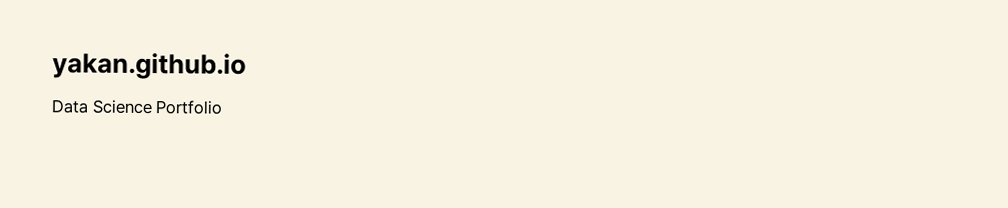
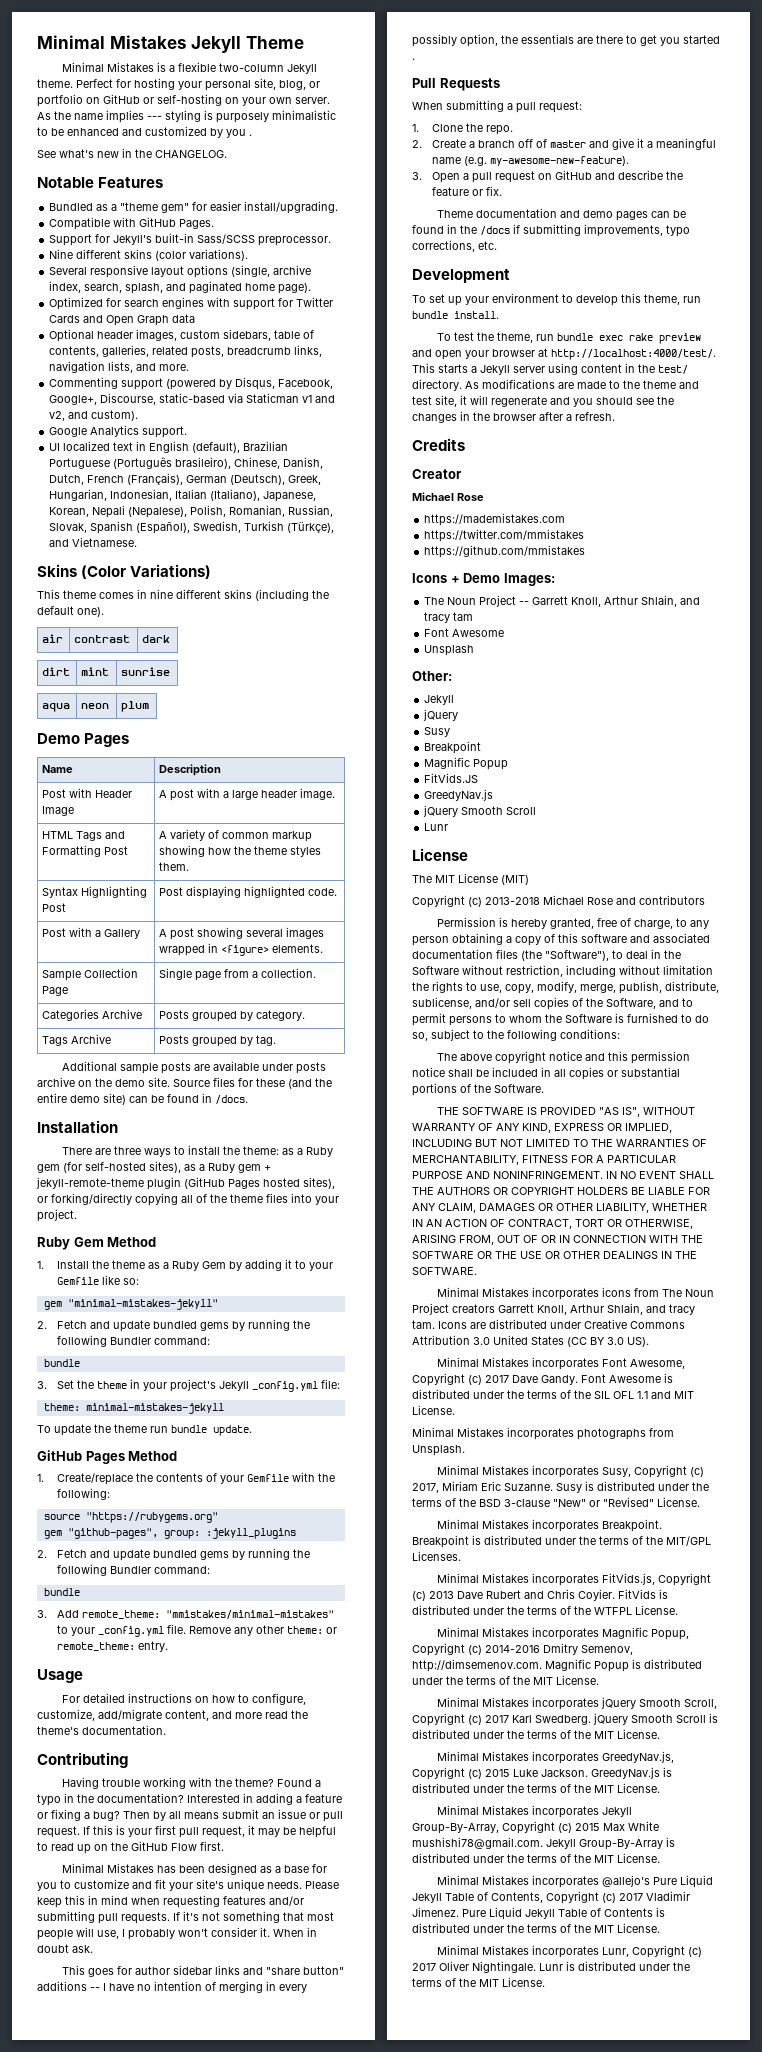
- yakan.github.io
- Data Science Portfolio
+ Minimal Mistakes Jekyll Theme
+ Minimal Mistakes is a flexible two-column Jekyll theme. Perfect for hosting your personal site, blog, or portfolio on GitHub or self-hosting on your own server. As the name implies --- styling is purposely minimalistic to be enhanced and customized by you .
+ See what's new in the CHANGELOG.
+ Notable Features
+ Bundled as a "theme gem" for easier install/upgrading.
+ Compatible with GitHub Pages.
+ Support for Jekyll's built-in Sass/SCSS preprocessor.
+ Nine different skins (color variations).
+ Several responsive layout options (single, archive index, search, splash, and paginated home page).
+ Optimized for search engines with support for Twitter Cards and Open Graph data
+ Optional header images, custom sidebars, table of contents, galleries, related posts, breadcrumb links, navigation lists, and more.
+ Commenting support (powered by Disqus, Facebook, Google+, Discourse, static-based via Staticman v1 and v2, and custom).
+ Google Analytics support.
+ UI localized text in English (default), Brazilian Portuguese (Português brasileiro), Chinese, Danish, Dutch, French (Français), German (Deutsch), Greek, Hungarian, Indonesian, Italian (Italiano), Japanese, Korean, Nepali (Nepalese), Polish, Romanian, Russian, Slovak, Spanish (Español), Swedish, Turkish (Türkçe), and Vietnamese.
+ Skins (Color Variations)
+ This theme comes in nine different skins (including the default one).
+ air | contrast | dark
+ dirt | mint | sunrise
+ aqua | neon | plum
+ Demo Pages
+ Name | Description
+ Post with Header Image | A post with a large header image.
+ HTML Tags and Formatting Post | A variety of common markup showing how the theme styles them.
+ Syntax Highlighting Post | Post displaying highlighted code.
+ Post with a Gallery | A post showing several images wrapped in <figure> elements.
+ Sample Collection Page | Single page from a collection.
+ Categories Archive | Posts grouped by category.
+ Tags Archive | Posts grouped by tag.
+ Additional sample posts are available under posts archive on the demo site. Source files for these (and the entire demo site) can be found in /docs.
+ Installation
+ There are three ways to install the theme: as a Ruby gem (for self-hosted sites), as a Ruby gem + jekyll-remote-theme plugin (GitHub Pages hosted sites), or forking/directly copying all of the theme files into your project.
+ Ruby Gem Method
+ 1. Install the theme as a Ruby Gem by adding it to your Gemfile like so:
+ gem "minimal-mistakes-jekyll"
+ 2. Fetch and update bundled gems by running the following Bundler command:
+ bundle
+ 3. Set the theme in your project's Jekyll _config.yml file:
+ theme: minimal-mistakes-jekyll
+ To update the theme run bundle update.
+ GitHub Pages Method
+ 1. Create/replace the contents of your Gemfile with the following:
+ source "https://rubygems.org"
+ gem "github-pages", group: :jekyll_plugins
+ 2. Fetch and update bundled gems by running the following Bundler command:
+ bundle
+ 3. Add remote_theme: "mmistakes/minimal-mistakes" to your _config.yml file. Remove any other theme: or remote_theme: entry.
+ Usage
+ For detailed instructions on how to configure, customize, add/migrate content, and more read the theme's documentation.
+ Contributing
+ Having trouble working with the theme? Found a typo in the documentation? Interested in adding a feature or fixing a bug? Then by all means submit an issue or pull request. If this is your first pull request, it may be helpful to read up on the GitHub Flow first.
+ Minimal Mistakes has been designed as a base for you to customize and fit your site's unique needs. Please keep this in mind when requesting features and/or submitting pull requests. If it's not something that most people will use, I probably won't consider it. When in doubt ask.
+ This goes for author sidebar links and "share button" additions -- I have no intention of merging in every possibly option, the essentials are there to get you started .
+ Pull Requests
+ When submitting a pull request:
+ 1. Clone the repo.
+ 2. Create a branch off of master and give it a meaningful name (e.g. my-awesome-new-feature).
+ 3. Open a pull request on GitHub and describe the feature or fix.
+ Theme documentation and demo pages can be found in the /docs if submitting improvements, typo corrections, etc.
+ Development
+ To set up your environment to develop this theme, run bundle install.
+ To test the theme, run bundle exec rake preview and open your browser at http://localhost:4000/test/. This starts a Jekyll server using content in the test/ directory. As modifications are made to the theme and test site, it will regenerate and you should see the changes in the browser after a refresh.
+ Credits
+ Creator
+ Michael Rose
+ https://mademistakes.com
+ https://twitter.com/mmistakes
+ https://github.com/mmistakes
+ Icons + Demo Images:
+ The Noun Project -- Garrett Knoll, Arthur Shlain, and tracy tam
+ Font Awesome
+ Unsplash
+ Other:
+ Jekyll
+ jQuery
+ Susy
+ Breakpoint
+ Magnific Popup
+ FitVids.JS
+ GreedyNav.js
+ jQuery Smooth Scroll
+ Lunr
+ License
+ The MIT License (MIT)
+ Copyright (c) 2013-2018 Michael Rose and contributors
+ Permission is hereby granted, free of charge, to any person obtaining a copy of this software and associated documentation files (the "Software"), to deal in the Software without restriction, including without limitation the rights to use, copy, modify, merge, publish, distribute, sublicense, and/or sell copies of the Software, and to permit persons to whom the Software is furnished to do so, subject to the following conditions:
+ The above copyright notice and this permission notice shall be included in all copies or substantial portions of the Software.
+ THE SOFTWARE IS PROVIDED "AS IS", WITHOUT WARRANTY OF ANY KIND, EXPRESS OR IMPLIED, INCLUDING BUT NOT LIMITED TO THE WARRANTIES OF MERCHANTABILITY, FITNESS FOR A PARTICULAR PURPOSE AND NONINFRINGEMENT. IN NO EVENT SHALL THE AUTHORS OR COPYRIGHT HOLDERS BE LIABLE FOR ANY CLAIM, DAMAGES OR OTHER LIABILITY, WHETHER IN AN ACTION OF CONTRACT, TORT OR OTHERWISE, ARISING FROM, OUT OF OR IN CONNECTION WITH THE SOFTWARE OR THE USE OR OTHER DEALINGS IN THE SOFTWARE.
+ Minimal Mistakes incorporates icons from The Noun Project creators Garrett Knoll, Arthur Shlain, and tracy tam. Icons are distributed under Creative Commons Attribution 3.0 United States (CC BY 3.0 US).
+ Minimal Mistakes incorporates Font Awesome, Copyright (c) 2017 Dave Gandy. Font Awesome is distributed under the terms of the SIL OFL 1.1 and MIT License.
+ Minimal Mistakes incorporates photographs from Unsplash.
+ Minimal Mistakes incorporates Susy, Copyright (c) 2017, Miriam Eric Suzanne. Susy is distributed under the terms of the BSD 3-clause "New" or "Revised" License.
+ Minimal Mistakes incorporates Breakpoint. Breakpoint is distributed under the terms of the MIT/GPL Licenses.
+ Minimal Mistakes incorporates FitVids.js, Copyright (c) 2013 Dave Rubert and Chris Coyier. FitVids is distributed under the terms of the WTFPL License.
+ Minimal Mistakes incorporates Magnific Popup, Copyright (c) 2014-2016 Dmitry Semenov, http://dimsemenov.com. Magnific Popup is distributed under the terms of the MIT License.
+ Minimal Mistakes incorporates jQuery Smooth Scroll, Copyright (c) 2017 Karl Swedberg. jQuery Smooth Scroll is distributed under the terms of the MIT License.
+ Minimal Mistakes incorporates GreedyNav.js, Copyright (c) 2015 Luke Jackson. GreedyNav.js is distributed under the terms of the MIT License.
+ Minimal Mistakes incorporates Jekyll Group-By-Array, Copyright (c) 2015 Max White mushishi78@gmail.com. Jekyll Group-By-Array is distributed under the terms of the MIT License.
+ Minimal Mistakes incorporates @allejo's Pure Liquid Jekyll Table of Contents, Copyright (c) 2017 Vladimir Jimenez. Pure Liquid Jekyll Table of Contents is distributed under the terms of the MIT License.
+ Minimal Mistakes incorporates Lunr, Copyright (c) 2017 Oliver Nightingale. Lunr is distributed under the terms of the MIT License.

